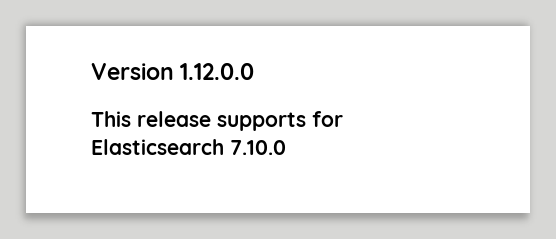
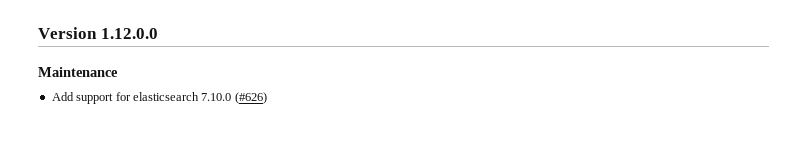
- This release supports for Elasticsearch 7.10.0
+ Maintenance
+ Add support for elasticsearch 7.10.0 (#626)

